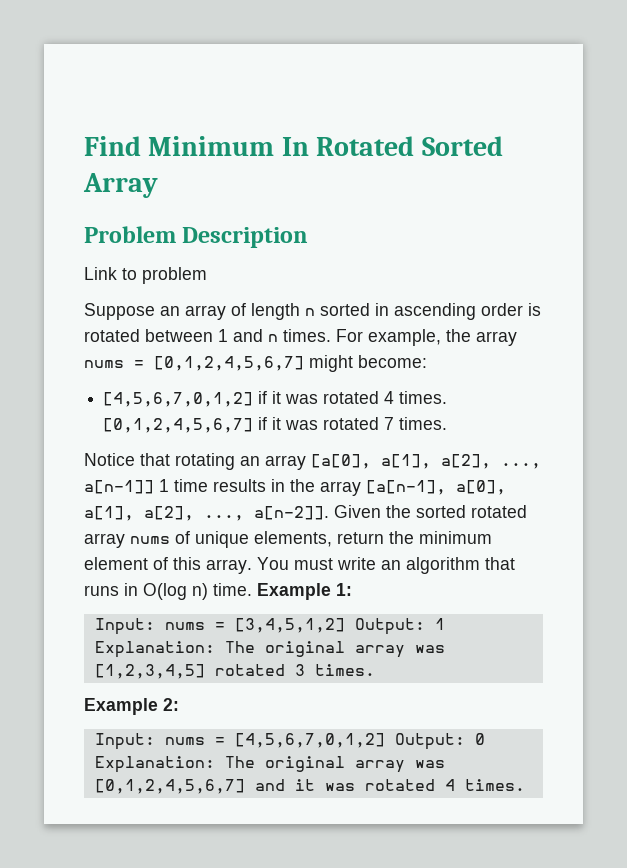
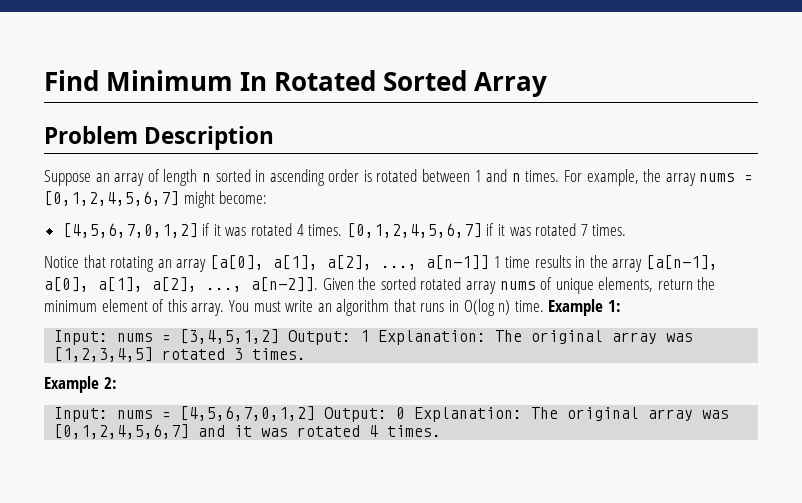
- Link to problem

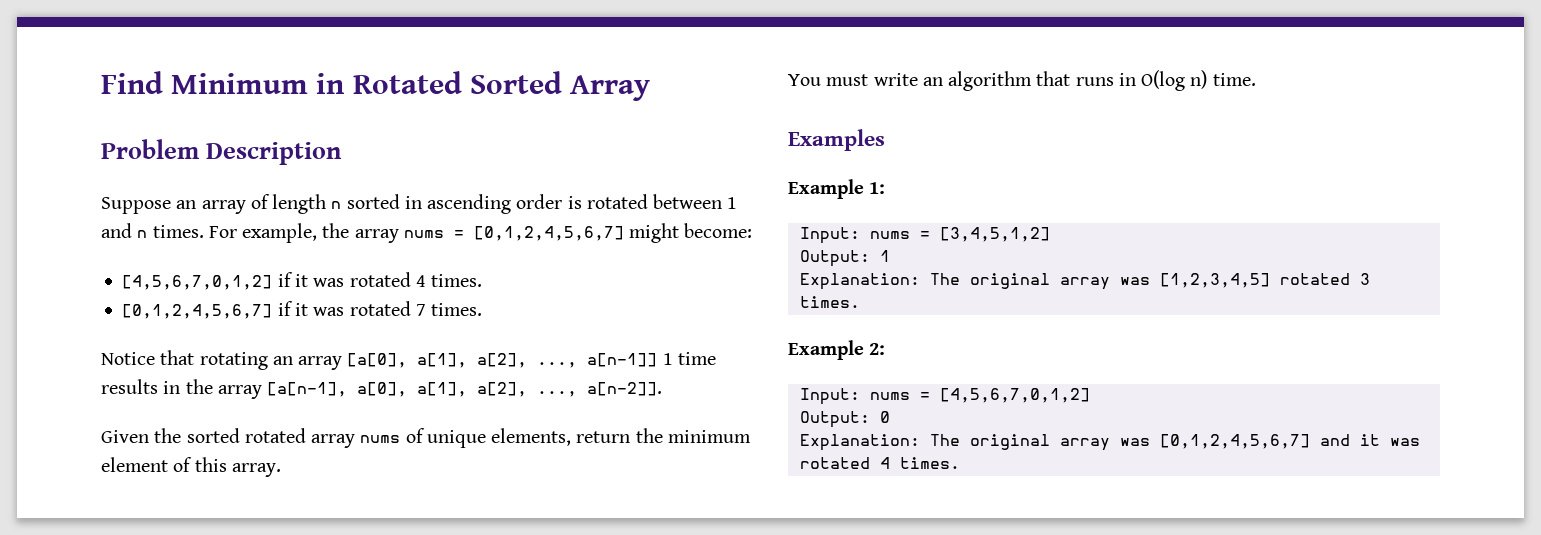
- Find Minimum In Rotated Sorted Array
+ Find Minimum in Rotated Sorted Array
- [4,5,6,7,0,1,2] if it was rotated 4 times. [0,1,2,4,5,6,7] if it was rotated 7 times.
+ [4,5,6,7,0,1,2] if it was rotated 4 times.
+ [0,1,2,4,5,6,7] if it was rotated 7 times.
- Notice that rotating an array [a[0], a[1], a[2], ..., a[n-1]] 1 time results in the array [a[n-1], a[0], a[1], a[2], ..., a[n-2]]. Given the sorted rotated array nums of unique elements, return the minimum element of this array. You must write an algorithm that runs in O(log n) time. Example 1:
+ Notice that rotating an array [a[0], a[1], a[2], ..., a[n-1]] 1 time results in the array [a[n-1], a[0], a[1], a[2], ..., a[n-2]].
+ Given the sorted rotated array nums of unique elements, return the minimum element of this array.
+ You must write an algorithm that runs in O(log n) time.
+ Examples
+ Example 1:
- Input: nums = [3,4,5,1,2] Output: 1 Explanation: The original array was [1,2,3,4,5] rotated 3 times.
+ Input: nums = [3,4,5,1,2]
+ Output: 1
+ Explanation: The original array was [1,2,3,4,5] rotated 3 times.
- Input: nums = [4,5,6,7,0,1,2] Output: 0 Explanation: The original array was [0,1,2,4,5,6,7] and it was rotated 4 times.
+ Input: nums = [4,5,6,7,0,1,2]
+ Output: 0
+ Explanation: The original array was [0,1,2,4,5,6,7] and it was rotated 4 times.

